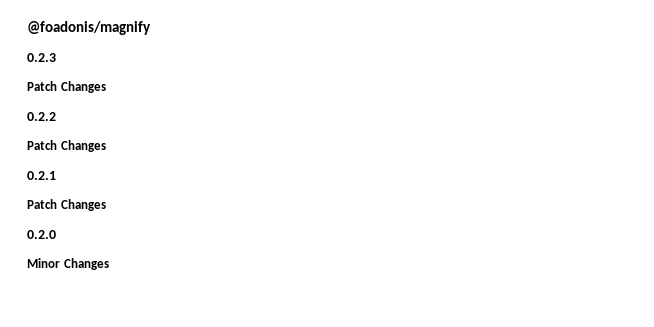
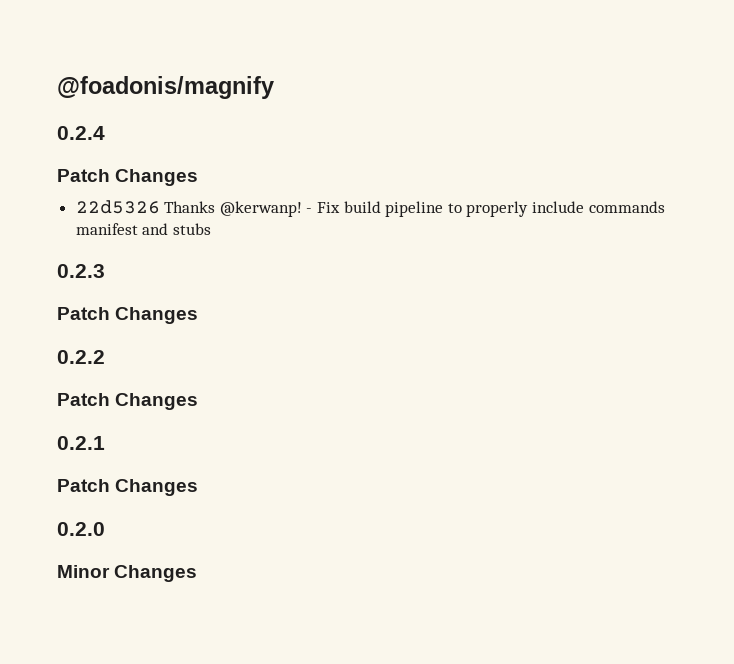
+ 0.2.4
+ Patch Changes
+ 22d5326 Thanks @kerwanp! - Fix build pipeline to properly include commands manifest and stubs

